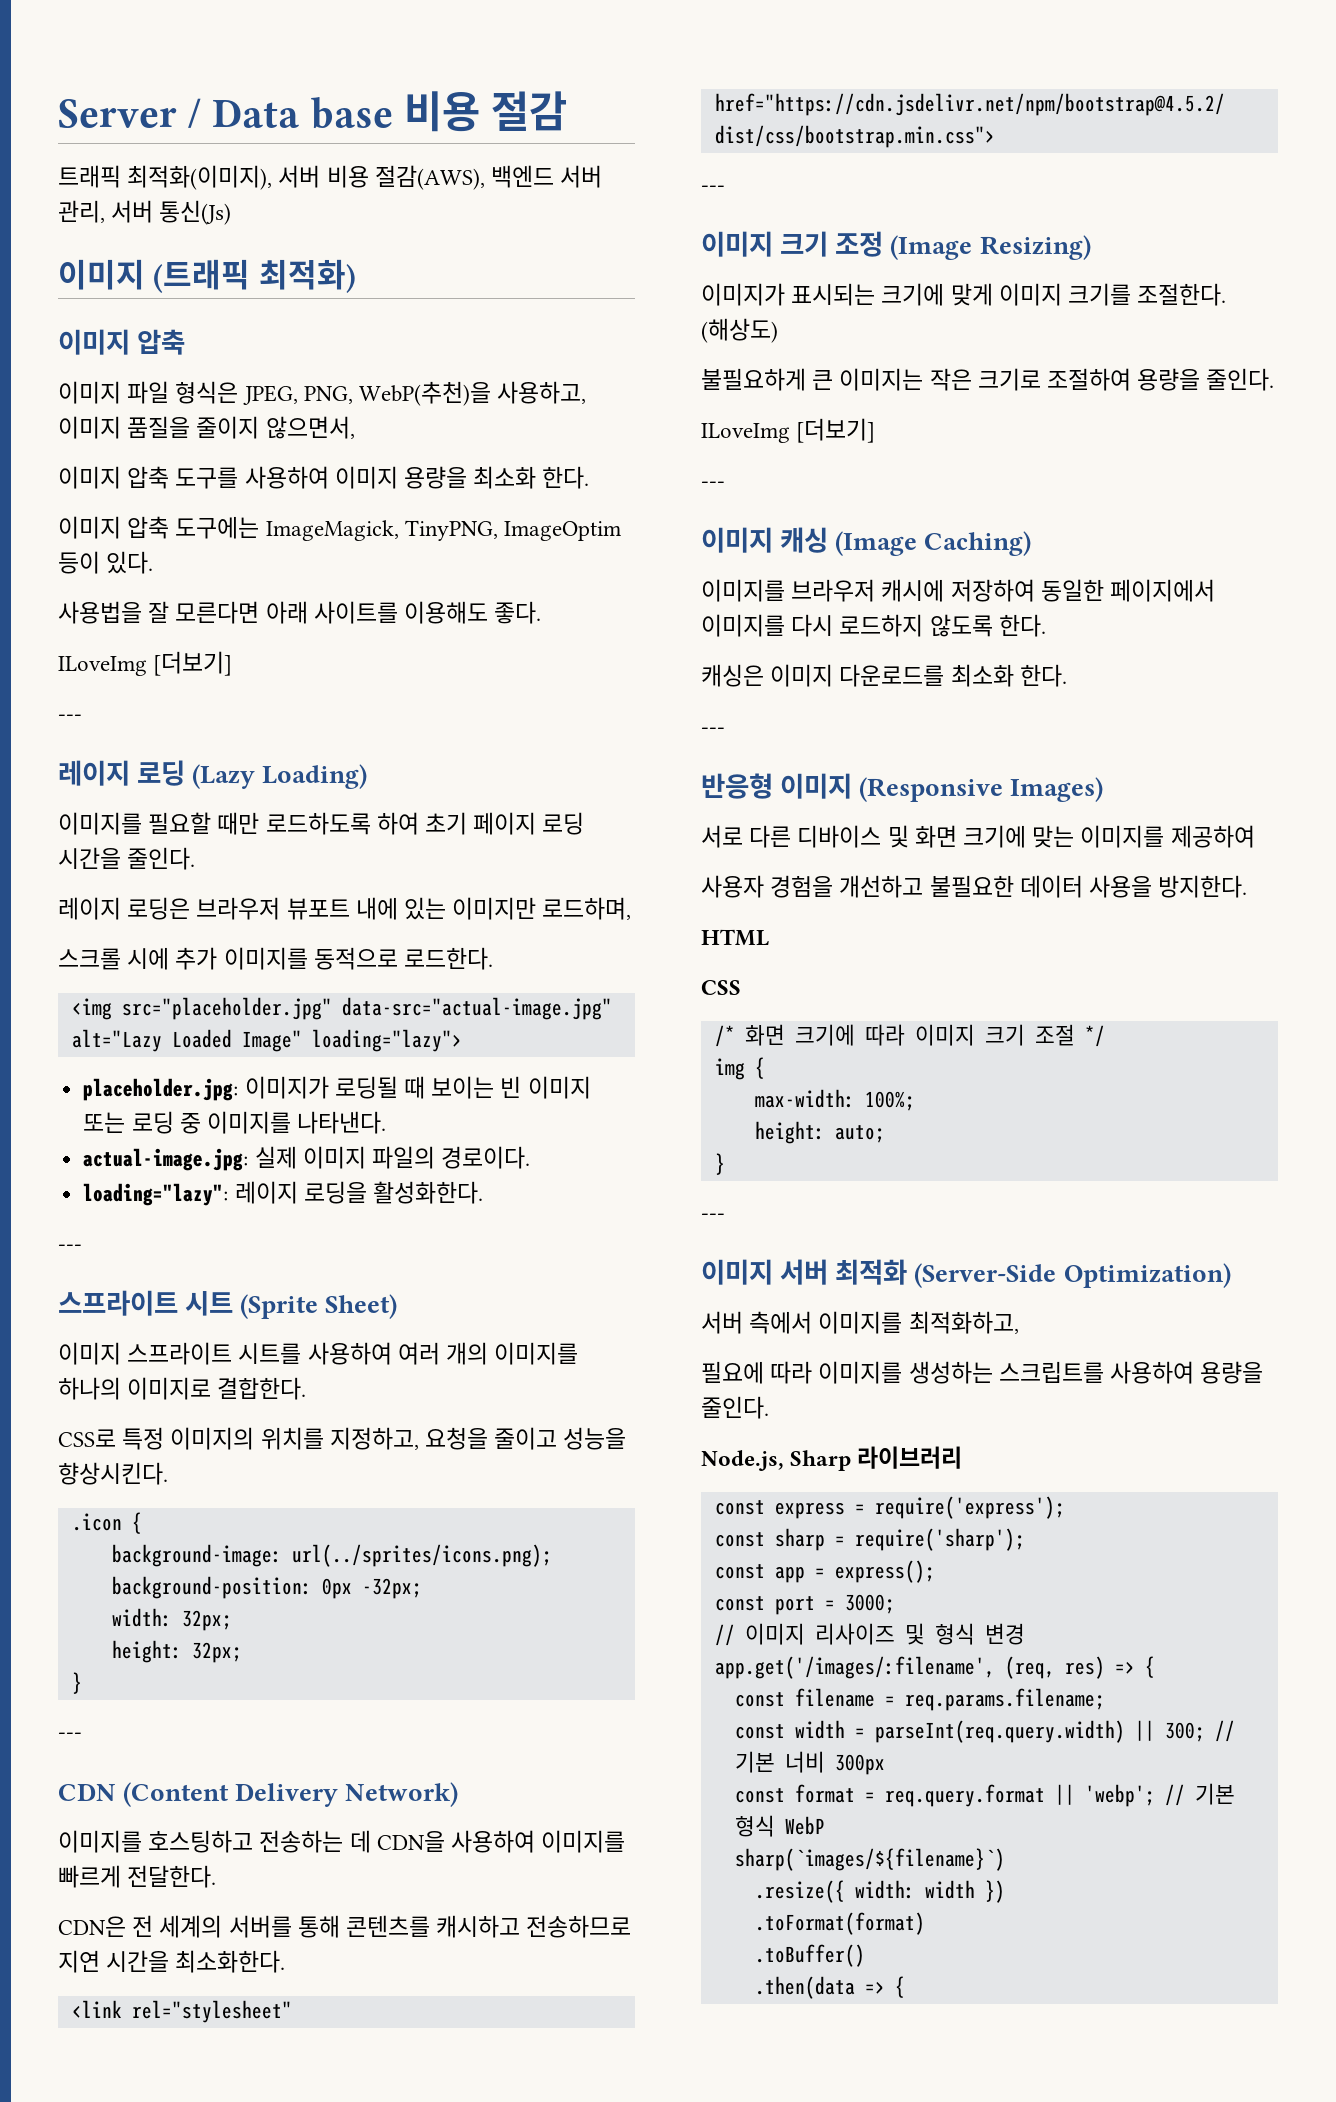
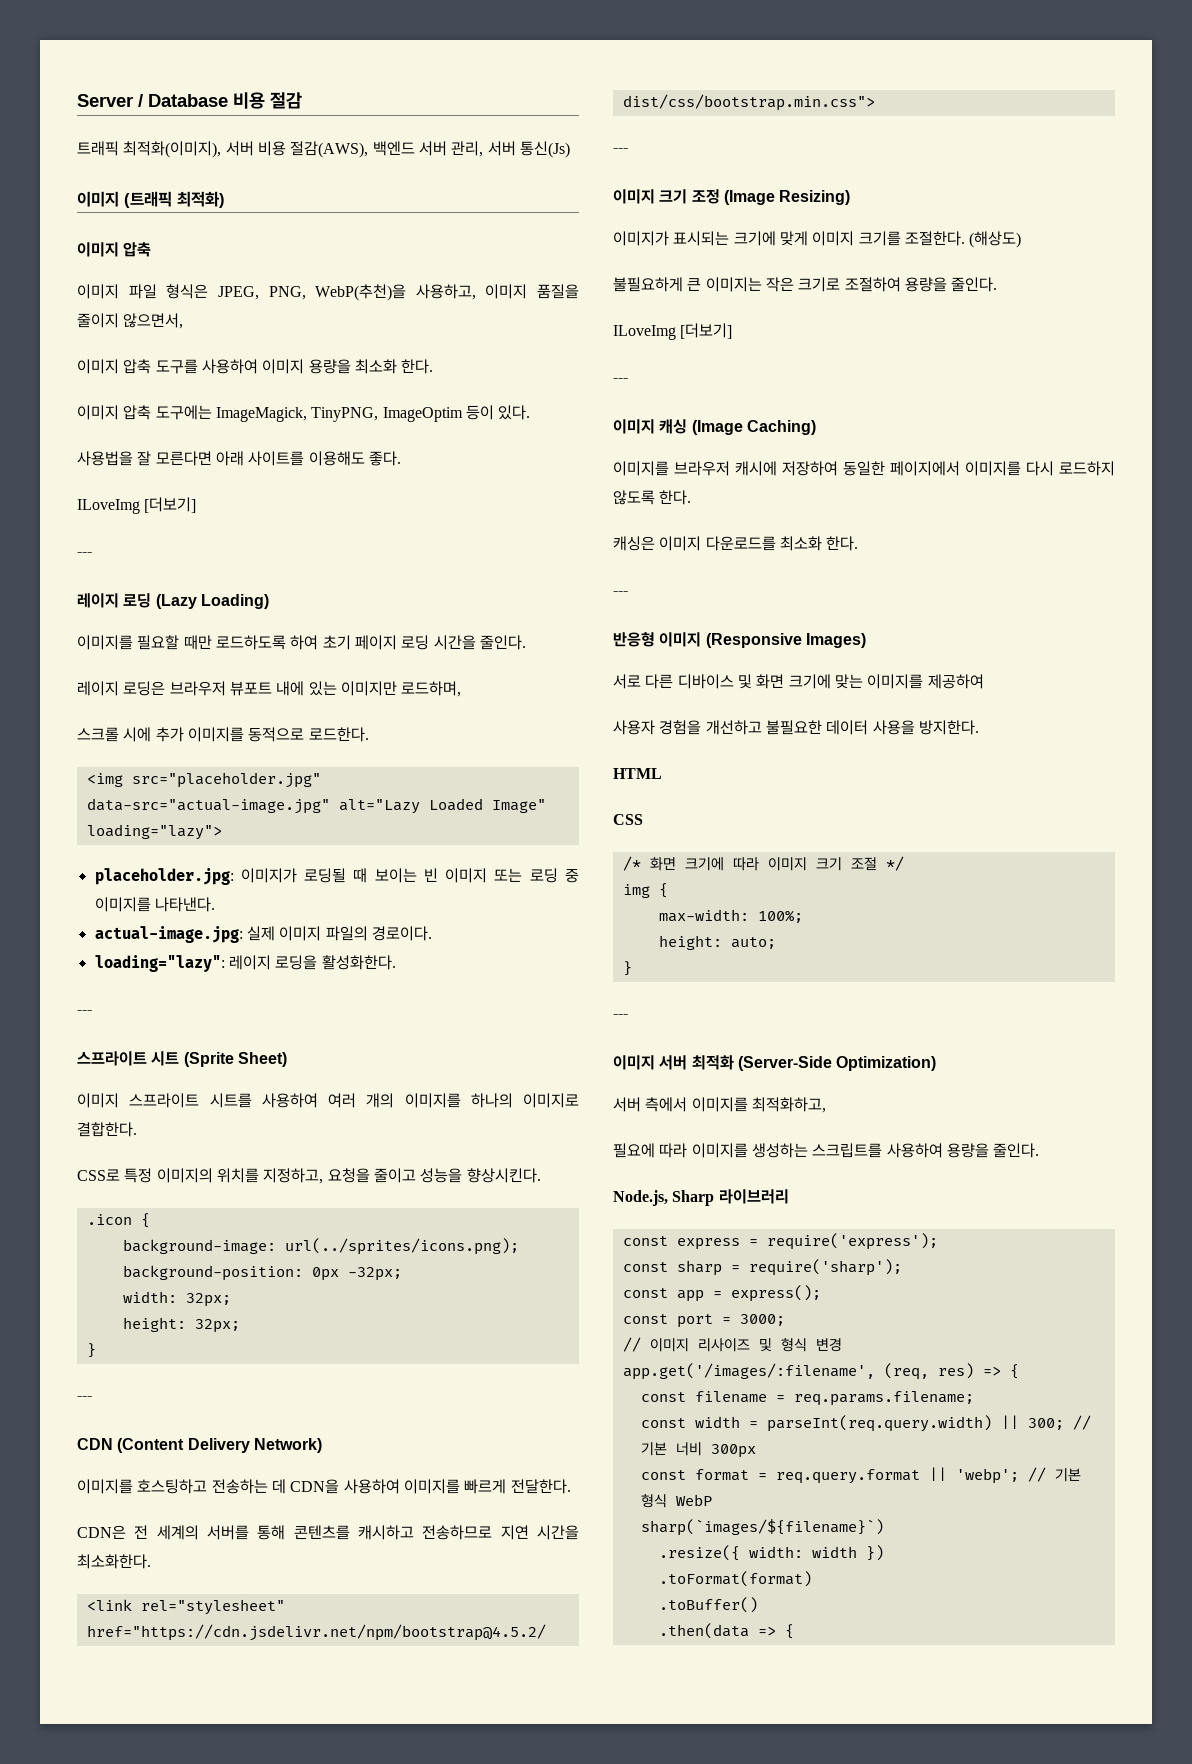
- Server / Data base 비용 절감
+ Server / Database 비용 절감

